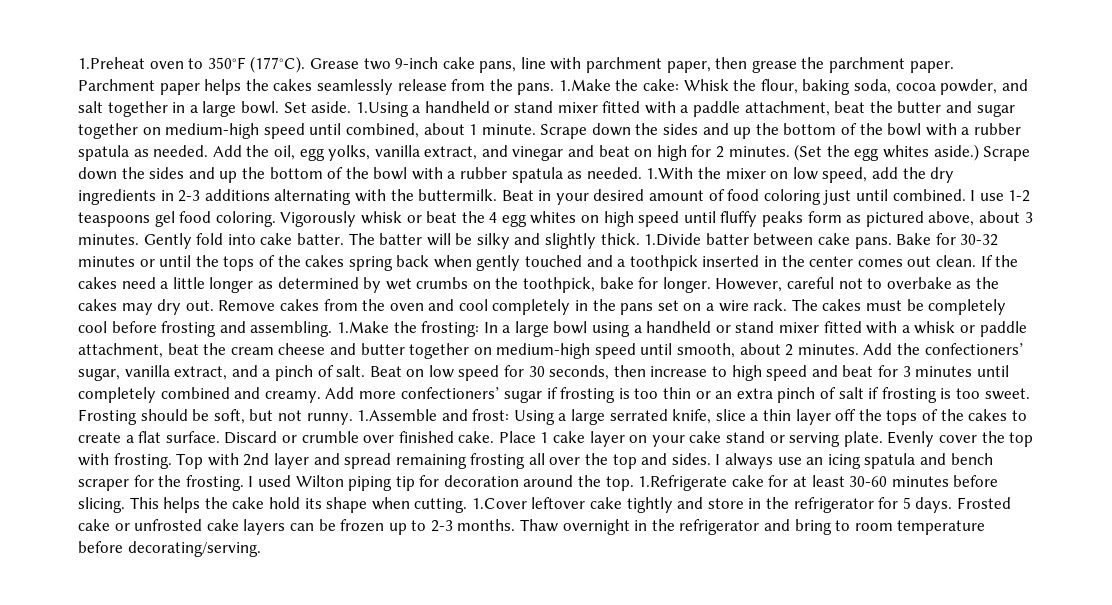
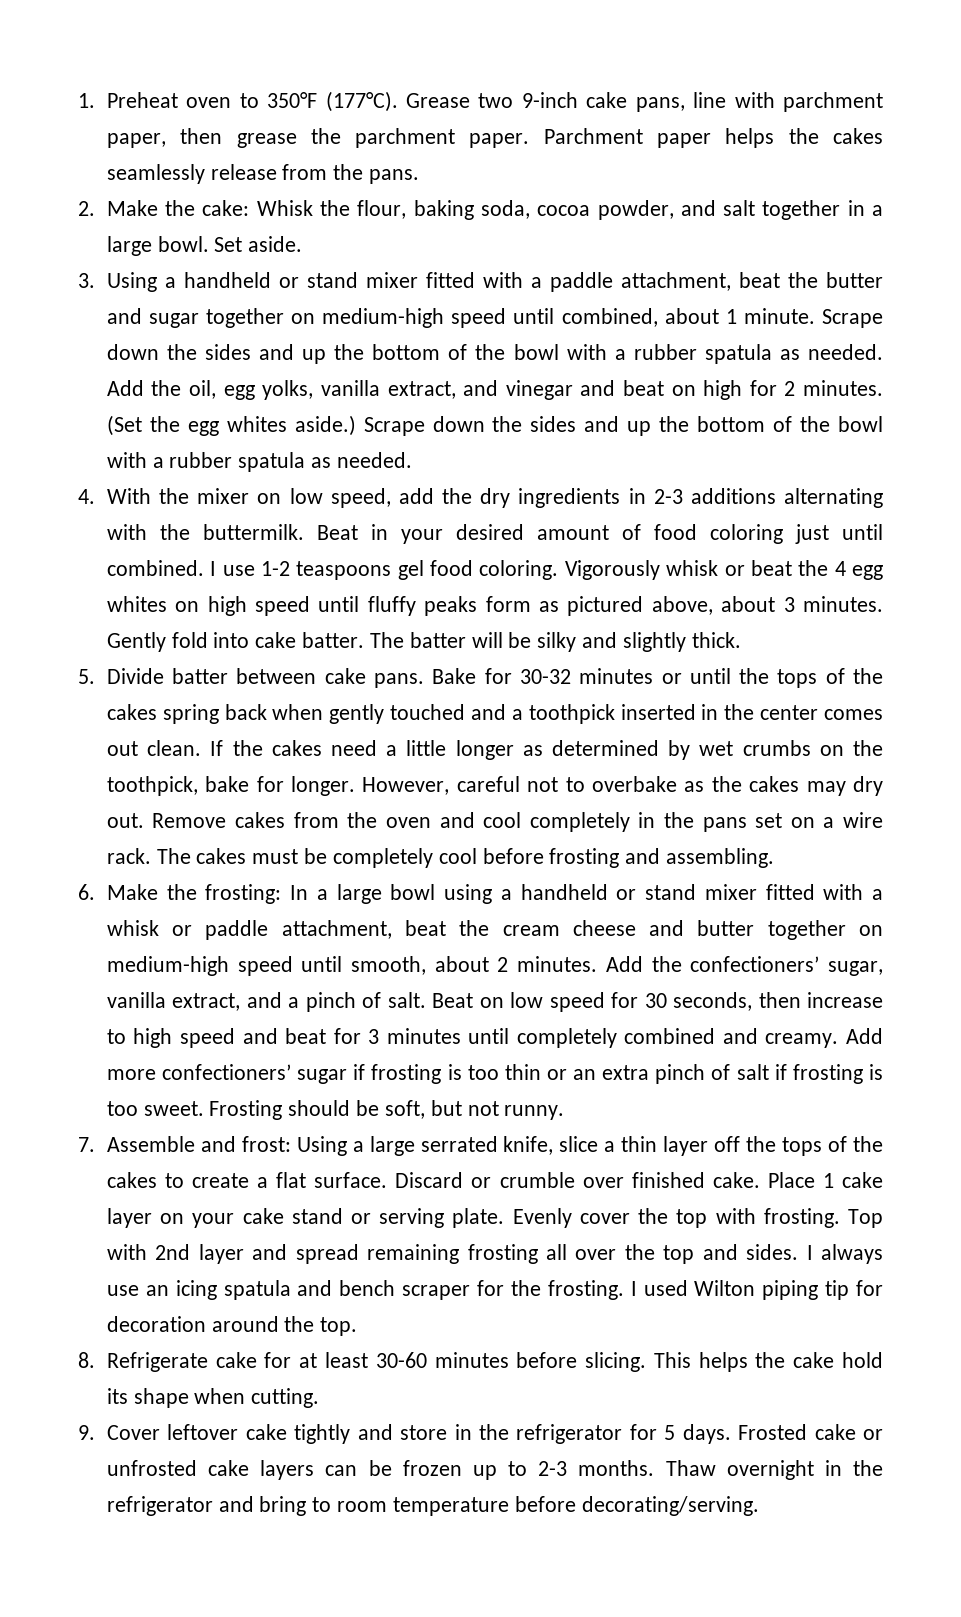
- 1.Preheat oven to 350°F (177°C).
+ 1. Preheat oven to 350°F (177°C).
- Parchment paper helps the cakes seamlessly release from the pans. 1.Make the cake: Whisk the flour, baking soda, cocoa powder, and salt together in a large bowl.
+ Parchment paper helps the cakes seamlessly release from the pans.
+ 2. Make the cake: Whisk the flour, baking soda, cocoa powder, and salt together in a large bowl.
- Set aside. 1.Using a handheld or stand mixer fitted with a paddle attachment, beat the butter and sugar together on medium-high speed until combined, about 1 minute.
+ Set aside.
+ 3. Using a handheld or stand mixer fitted with a paddle attachment, beat the butter and sugar together on medium-high speed until combined, about 1 minute.
- (Set the egg whites aside.) Scrape down the sides and up the bottom of the bowl with a rubber spatula as needed. 1.With the mixer on low speed, add the dry ingredients in 2-3 additions alternating with the buttermilk.
+ (Set the egg whites aside.) Scrape down the sides and up the bottom of the bowl with a rubber spatula as needed.
+ 4. With the mixer on low speed, add the dry ingredients in 2-3 additions alternating with the buttermilk.
- The batter will be silky and slightly thick. 1.Divide batter between cake pans.
+ The batter will be silky and slightly thick.
+ 5. Divide batter between cake pans.
- The cakes must be completely cool before frosting and assembling. 1.Make the frosting: In a large bowl using a handheld or stand mixer fitted with a whisk or paddle attachment, beat the cream cheese and butter together on medium-high speed until smooth, about 2 minutes.
+ The cakes must be completely cool before frosting and assembling.
+ 6. Make the frosting: In a large bowl using a handheld or stand mixer fitted with a whisk or paddle attachment, beat the cream cheese and butter together on medium-high speed until smooth, about 2 minutes.
- Frosting should be soft, but not runny. 1.Assemble and frost: Using a large serrated knife, slice a thin layer off the tops of the cakes to create a flat surface.
+ Frosting should be soft, but not runny.
+ 7. Assemble and frost: Using a large serrated knife, slice a thin layer off the tops of the cakes to create a flat surface.
- I used Wilton piping tip for decoration around the top. 1.Refrigerate cake for at least 30-60 minutes before slicing.
+ I used Wilton piping tip for decoration around the top.
+ 8. Refrigerate cake for at least 30-60 minutes before slicing.
- This helps the cake hold its shape when cutting. 1.Cover leftover cake tightly and store in the refrigerator for 5 days.
+ This helps the cake hold its shape when cutting.
+ 9. Cover leftover cake tightly and store in the refrigerator for 5 days.

